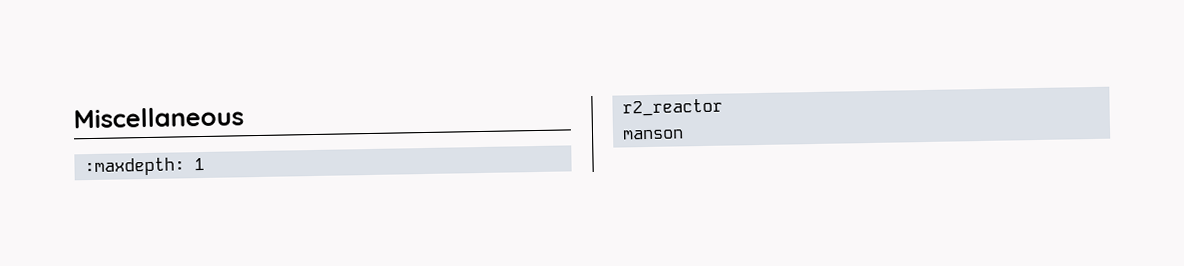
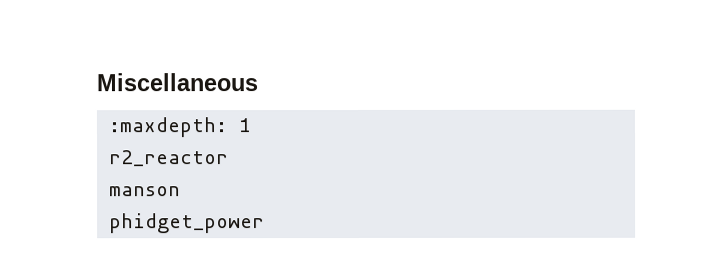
+ phidget_power

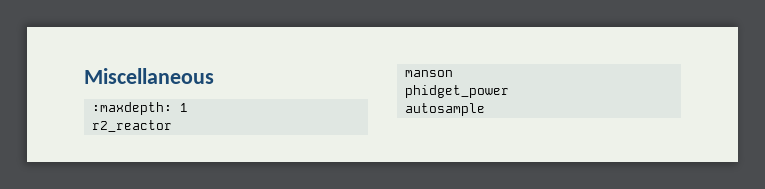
+ autosample

